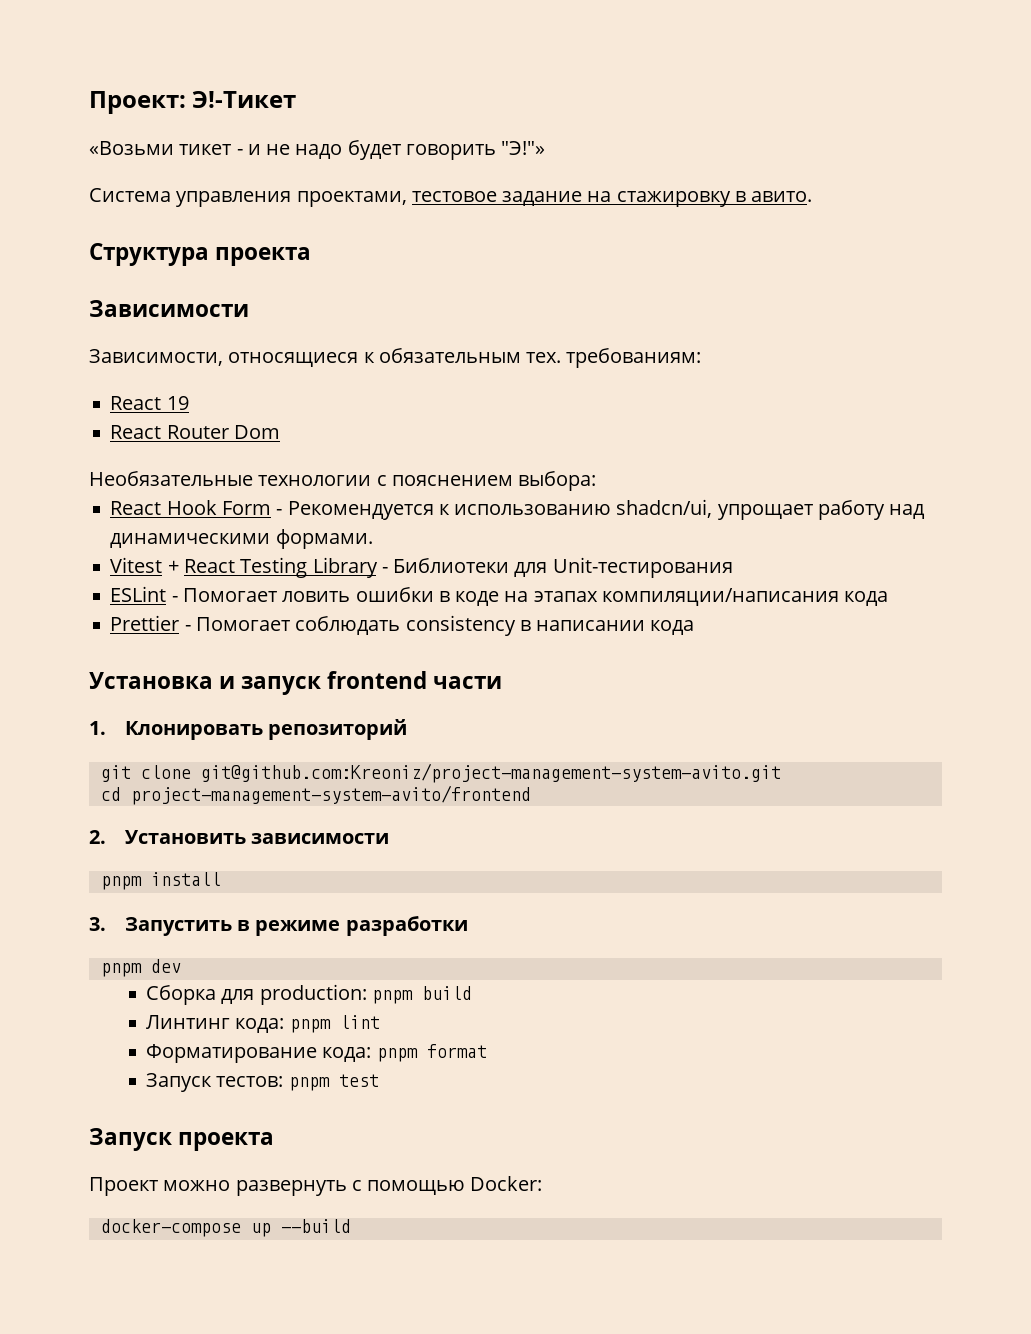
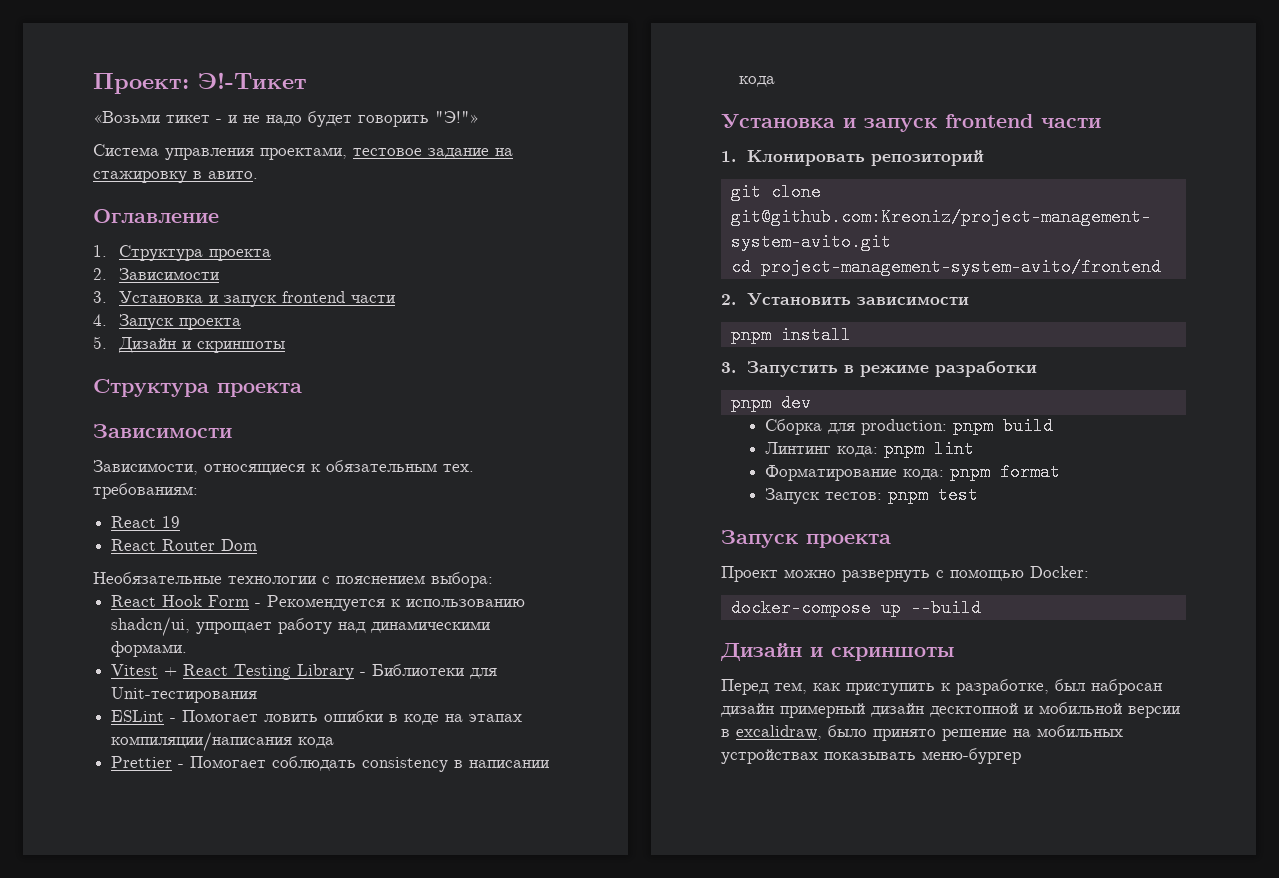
+ Оглавление
+ 1. Структура проекта
+ 2. Зависимости
+ 3. Установка и запуск frontend части
+ 4. Запуск проекта
+ 5. Дизайн и скриншоты
  docker-compose up --build
+ Дизайн и скриншоты
+ Перед тем, как приступить к разработке, был набросан дизайн примерный дизайн десктопной и мобильной версии в excalidraw, было принято решение на мобильных устройствах показывать меню-бургер

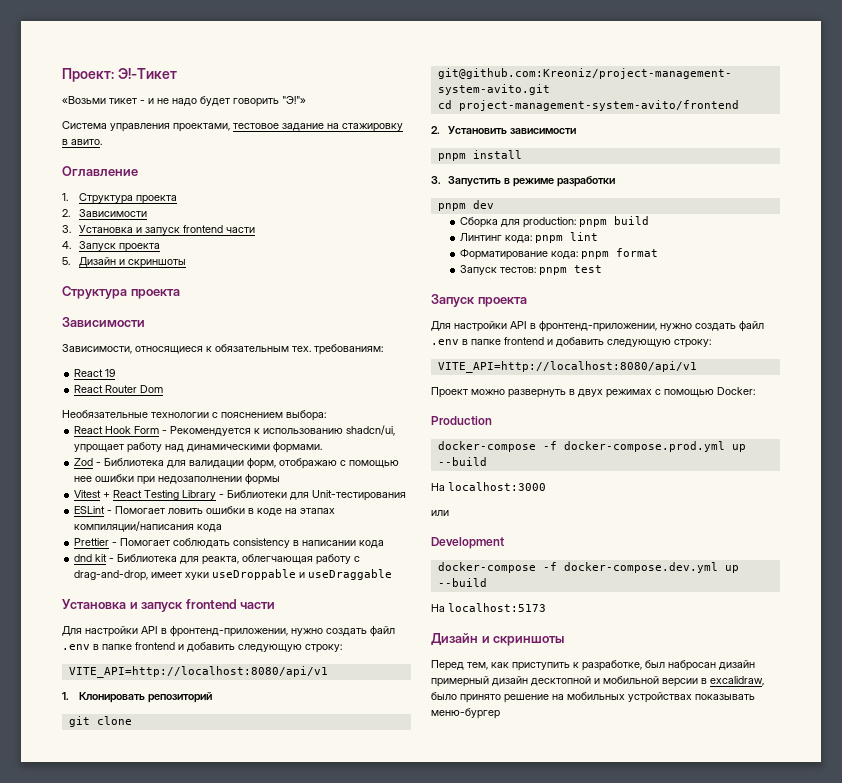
+ Zod - Библиотека для валидации форм, отображаю с помощью нее ошибки при недозаполнении формы
  Prettier - Помогает соблюдать consistency в написании кода
+ dnd kit - Библиотека для реакта, облегчающая работу с drag-and-drop, имеет хуки useDroppable и useDraggable
  Установка и запуск frontend части
+ Для настройки API в фронтенд-приложении, нужно создать файл .env в папке frontend и добавить следующую строку:
+ VITE_API=http://localhost:8080/api/v1
  Запуск тестов: pnpm test
  Запуск проекта
+ Для настройки API в фронтенд-приложении, нужно создать файл .env в папке frontend и добавить следующую строку:
+ VITE_API=http://localhost:8080/api/v1
- Проект можно развернуть с помощью Docker:
+ Проект можно развернуть в двух режимах с помощью Docker:
- docker-compose up --build
+ Production
+ docker-compose -f docker-compose.prod.yml up --build
+ На localhost:3000
+ или
+ Development
+ docker-compose -f docker-compose.dev.yml up --build
+ На localhost:5173

